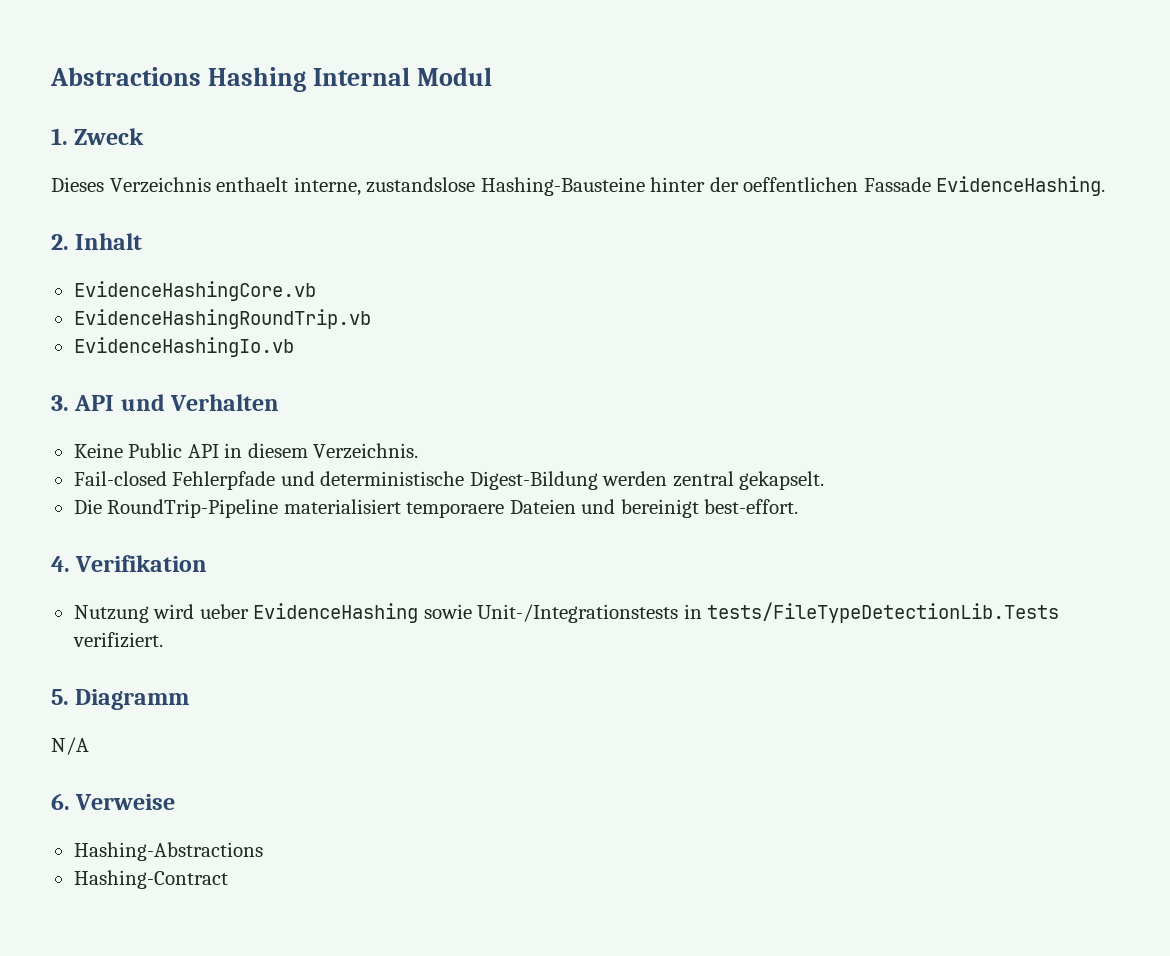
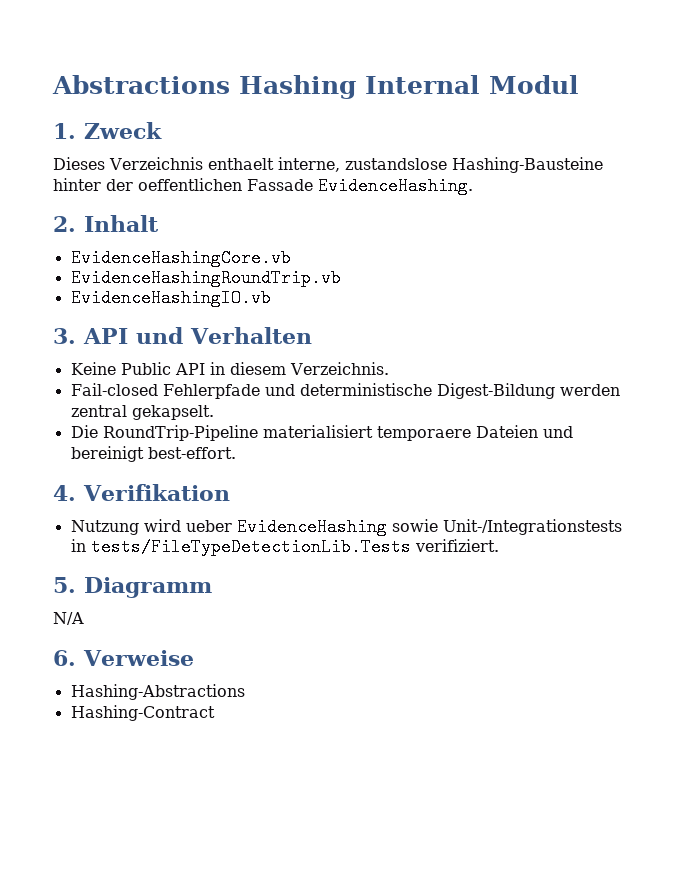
- EvidenceHashingIo.vb
+ EvidenceHashingIO.vb

